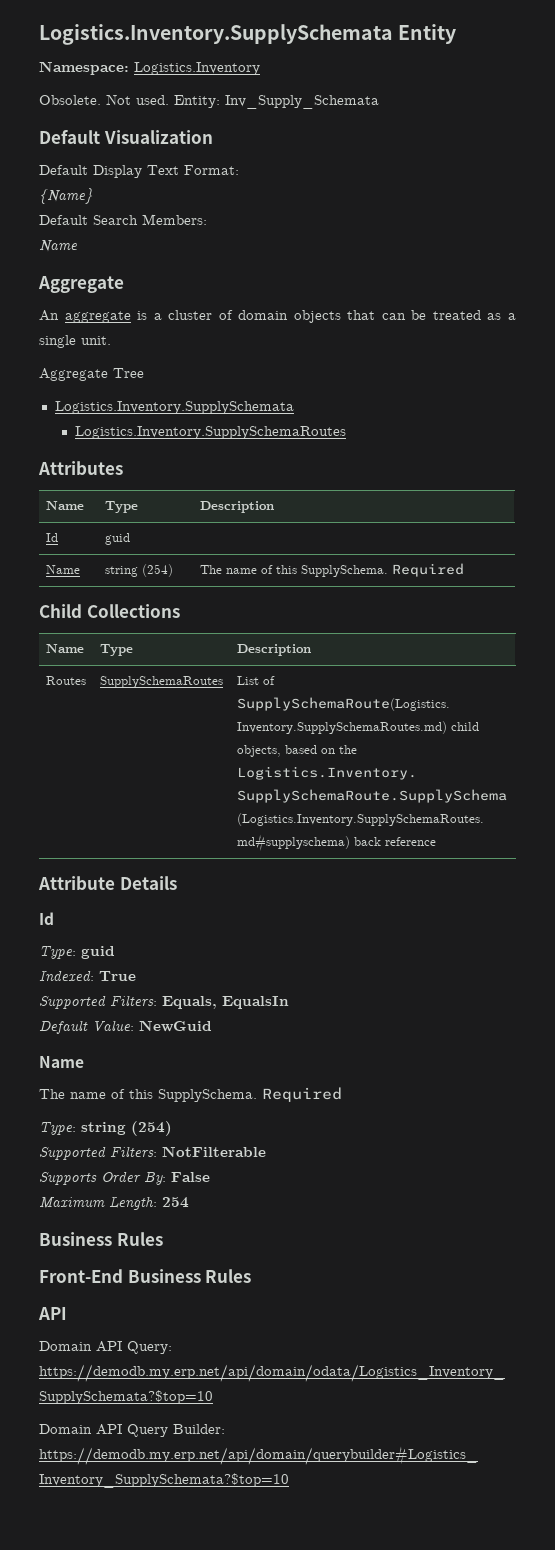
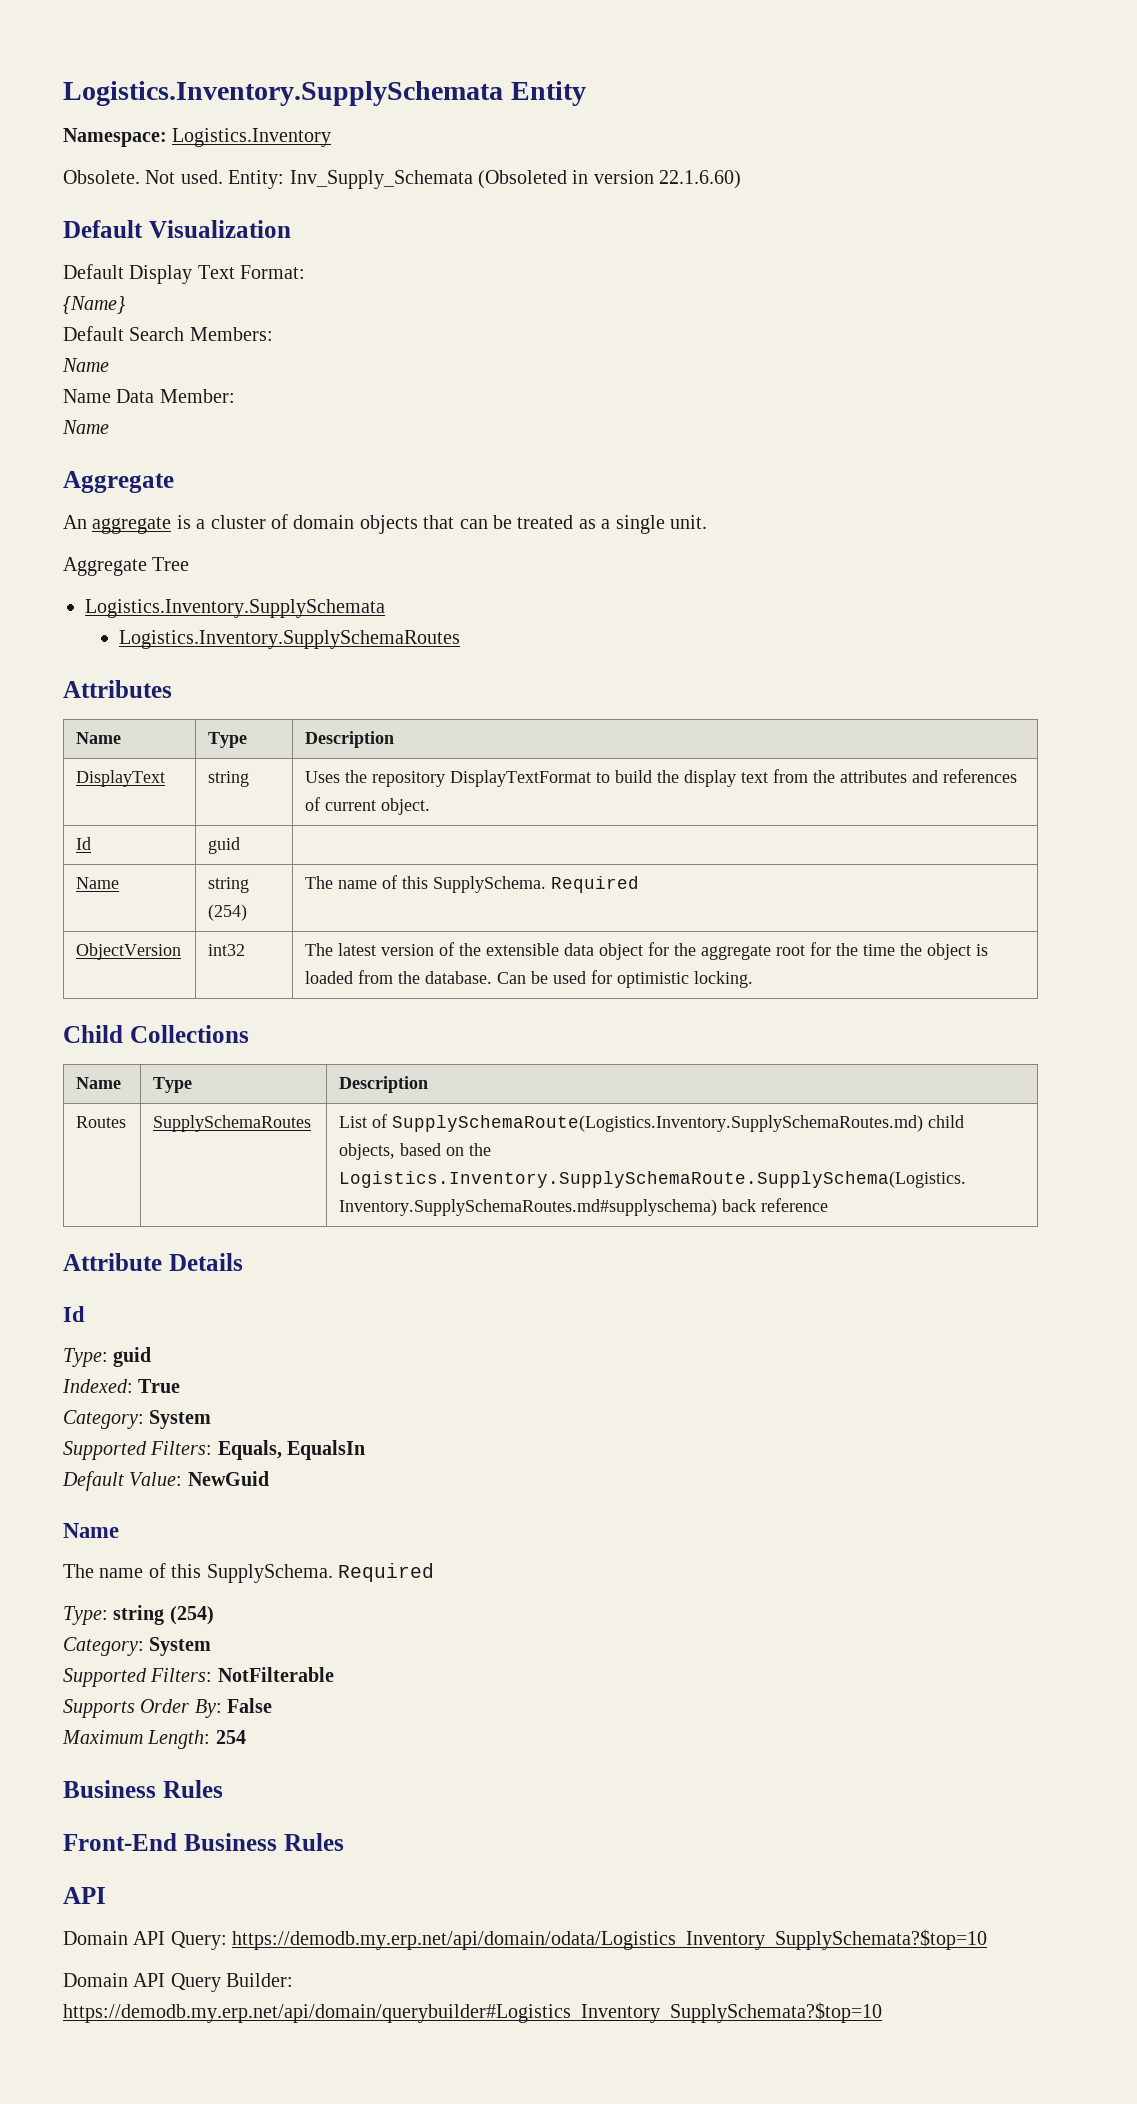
- Entity: Inv_Supply_Schemata
+ Entity: Inv_Supply_Schemata (Obsoleted in version 22.1.6.60)
+ Name Data Member:
+ Name
+ DisplayText | string | Uses the repository DisplayTextFormat to build the display text from the attributes and references of current object.
+ ObjectVersion | int32 | The latest version of the extensible data object for the aggregate root for the time the object is loaded from the database. Can be used for optimistic locking.
  Indexed: True
+ Category: System
  Type: string (254)
+ Category: System

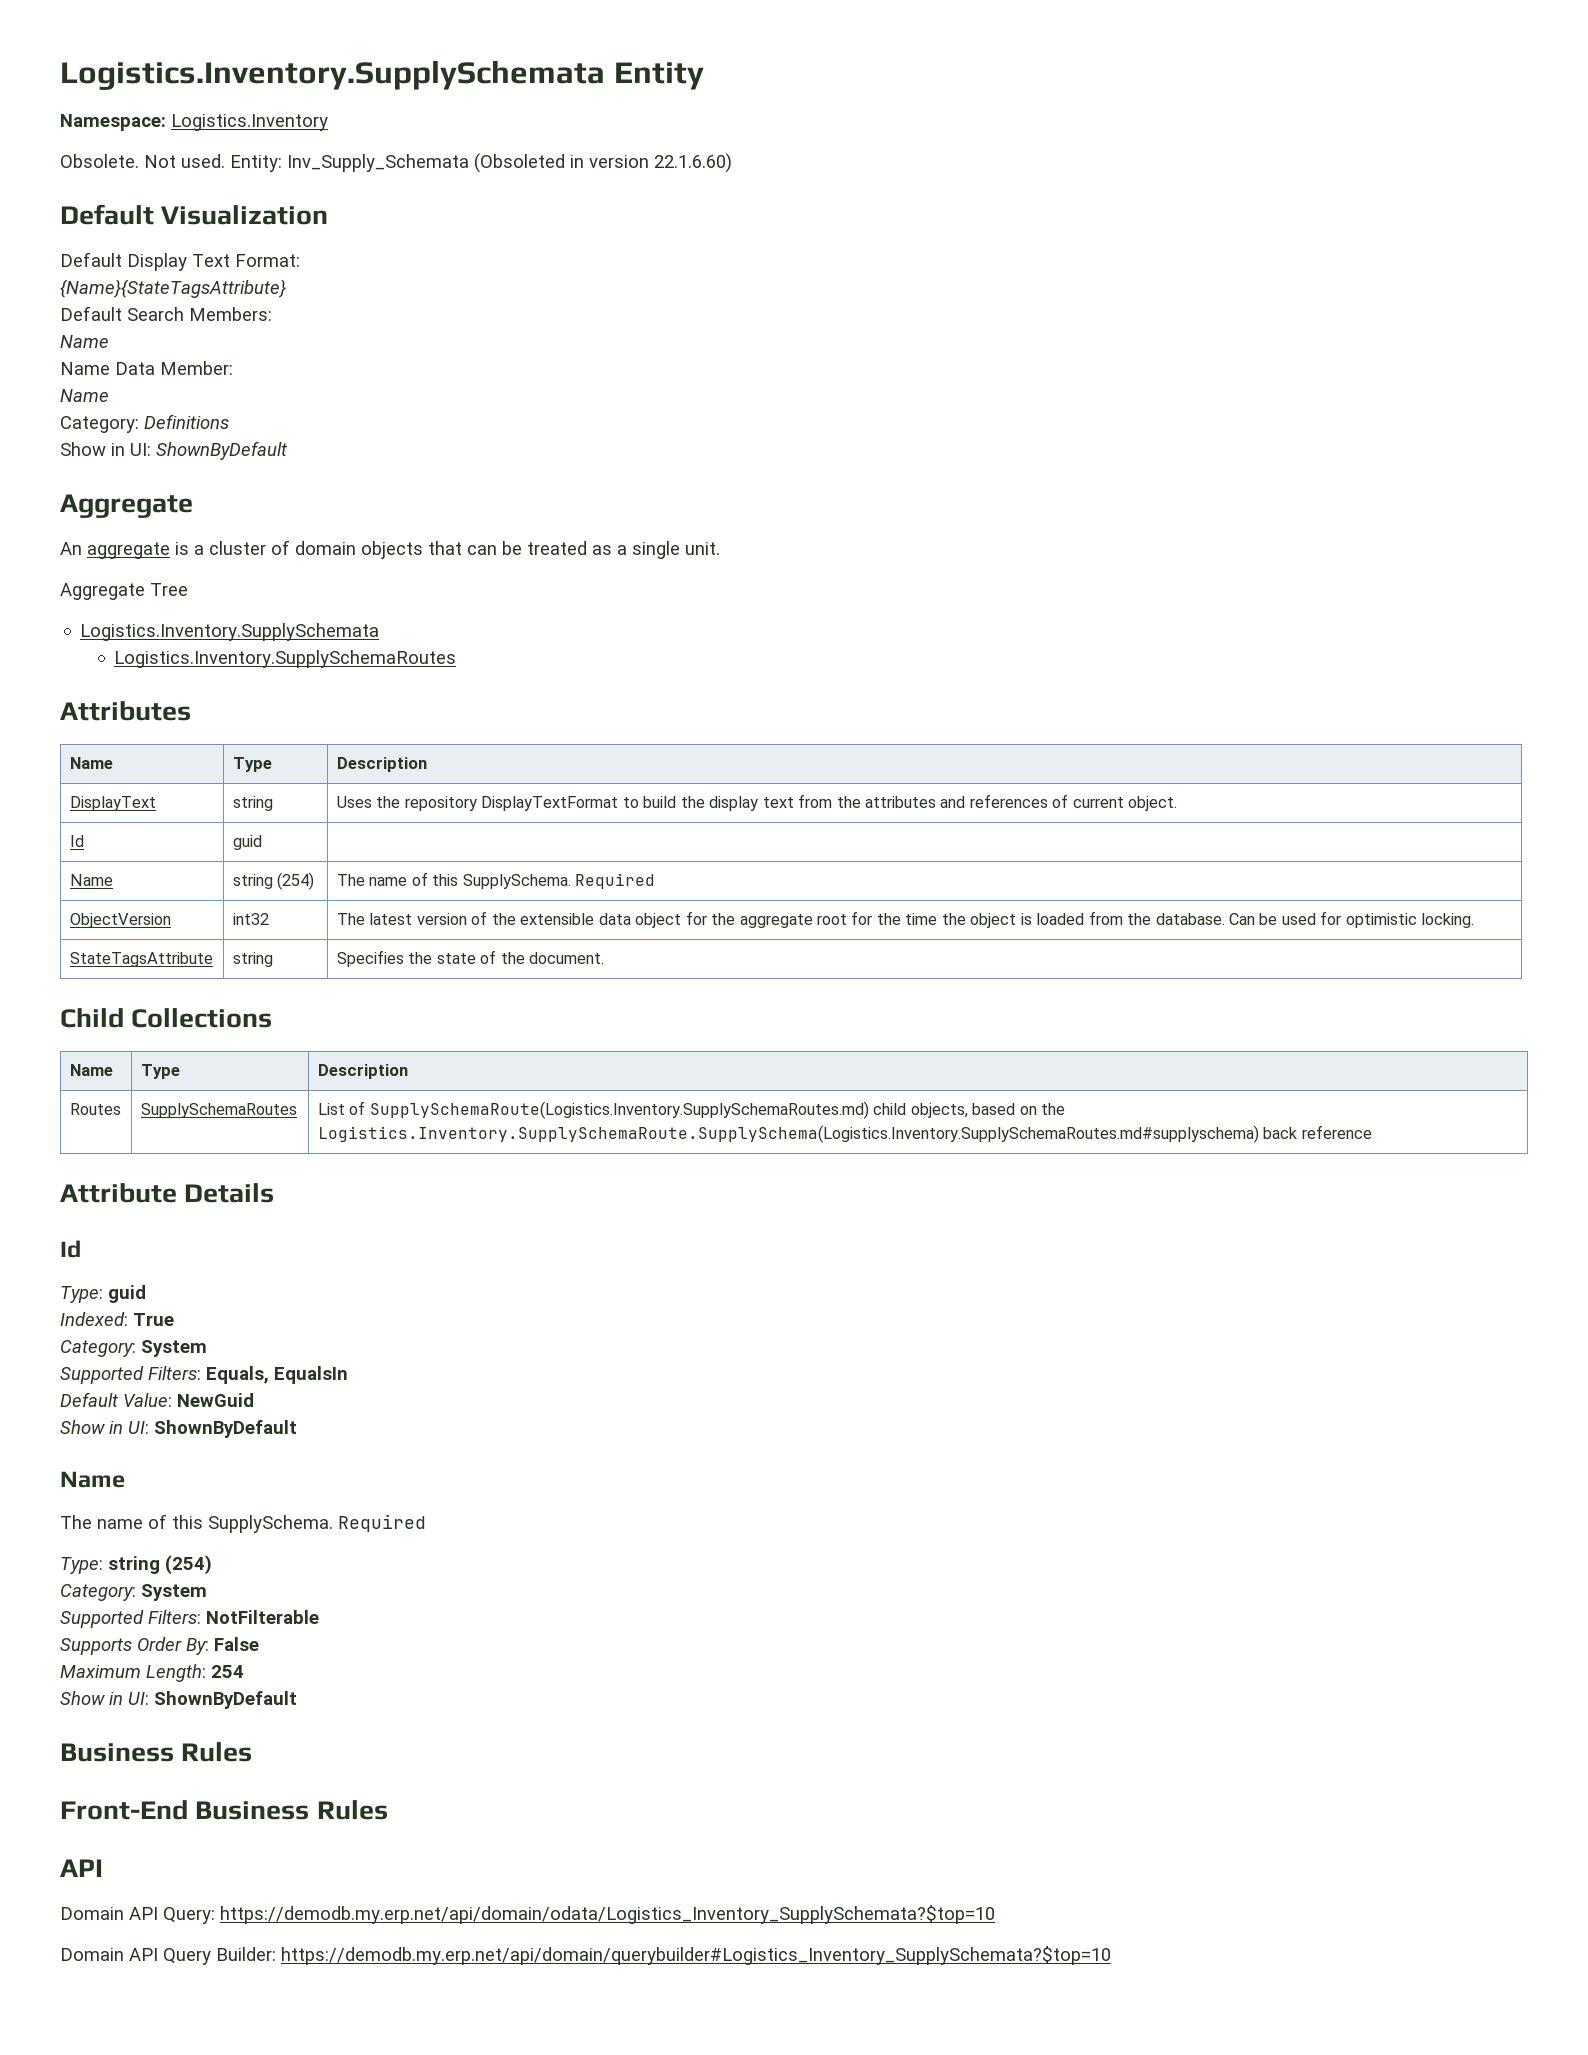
- {Name}
+ {Name}{StateTagsAttribute}
+ Category: Definitions
+ Show in UI: ShownByDefault
+ StateTagsAttribute | string | Specifies the state of the document.
  Default Value: NewGuid
+ Show in UI: ShownByDefault
  Maximum Length: 254
+ Show in UI: ShownByDefault

